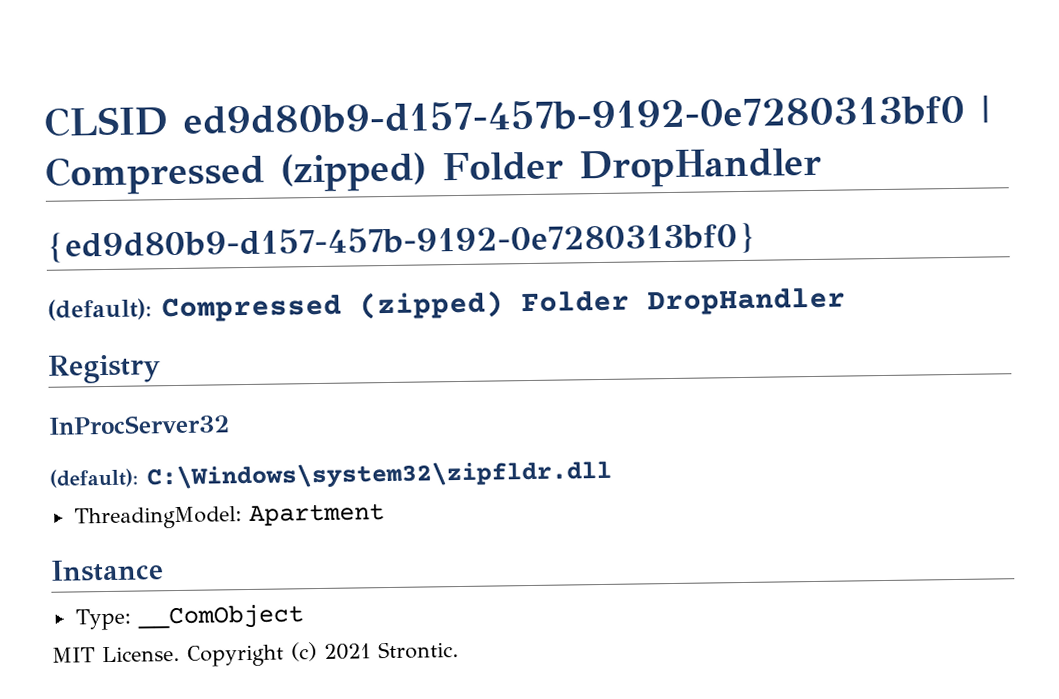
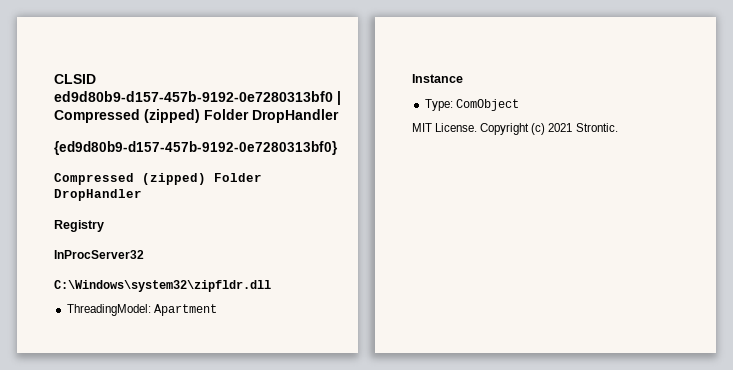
  {ed9d80b9-d157-457b-9192-0e7280313bf0}
- (default): Compressed (zipped) Folder DropHandler
+ Compressed (zipped) Folder DropHandler
- (default): C:\Windows\system32\zipfldr.dll
+ C:\Windows\system32\zipfldr.dll
- Type: __ComObject
+ Type: ComObject

